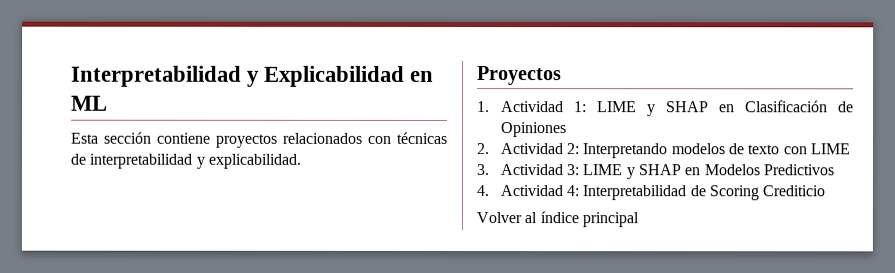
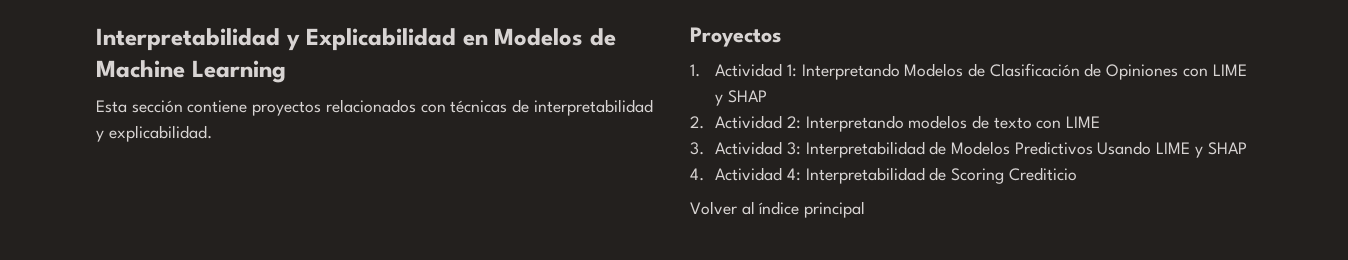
- Interpretabilidad y Explicabilidad en ML
+ Interpretabilidad y Explicabilidad en Modelos de Machine Learning
- 1. Actividad 1: LIME y SHAP en Clasificación de Opiniones
+ 1. Actividad 1: Interpretando Modelos de Clasificación de Opiniones con LIME y SHAP
- 3. Actividad 3: LIME y SHAP en Modelos Predictivos
+ 3. Actividad 3: Interpretabilidad de Modelos Predictivos Usando LIME y SHAP

